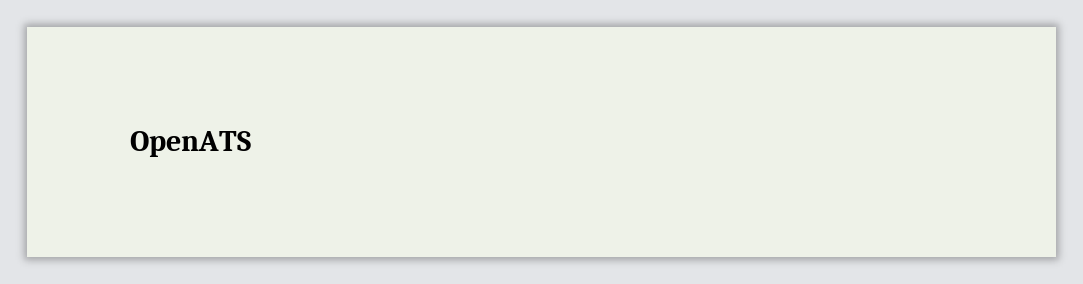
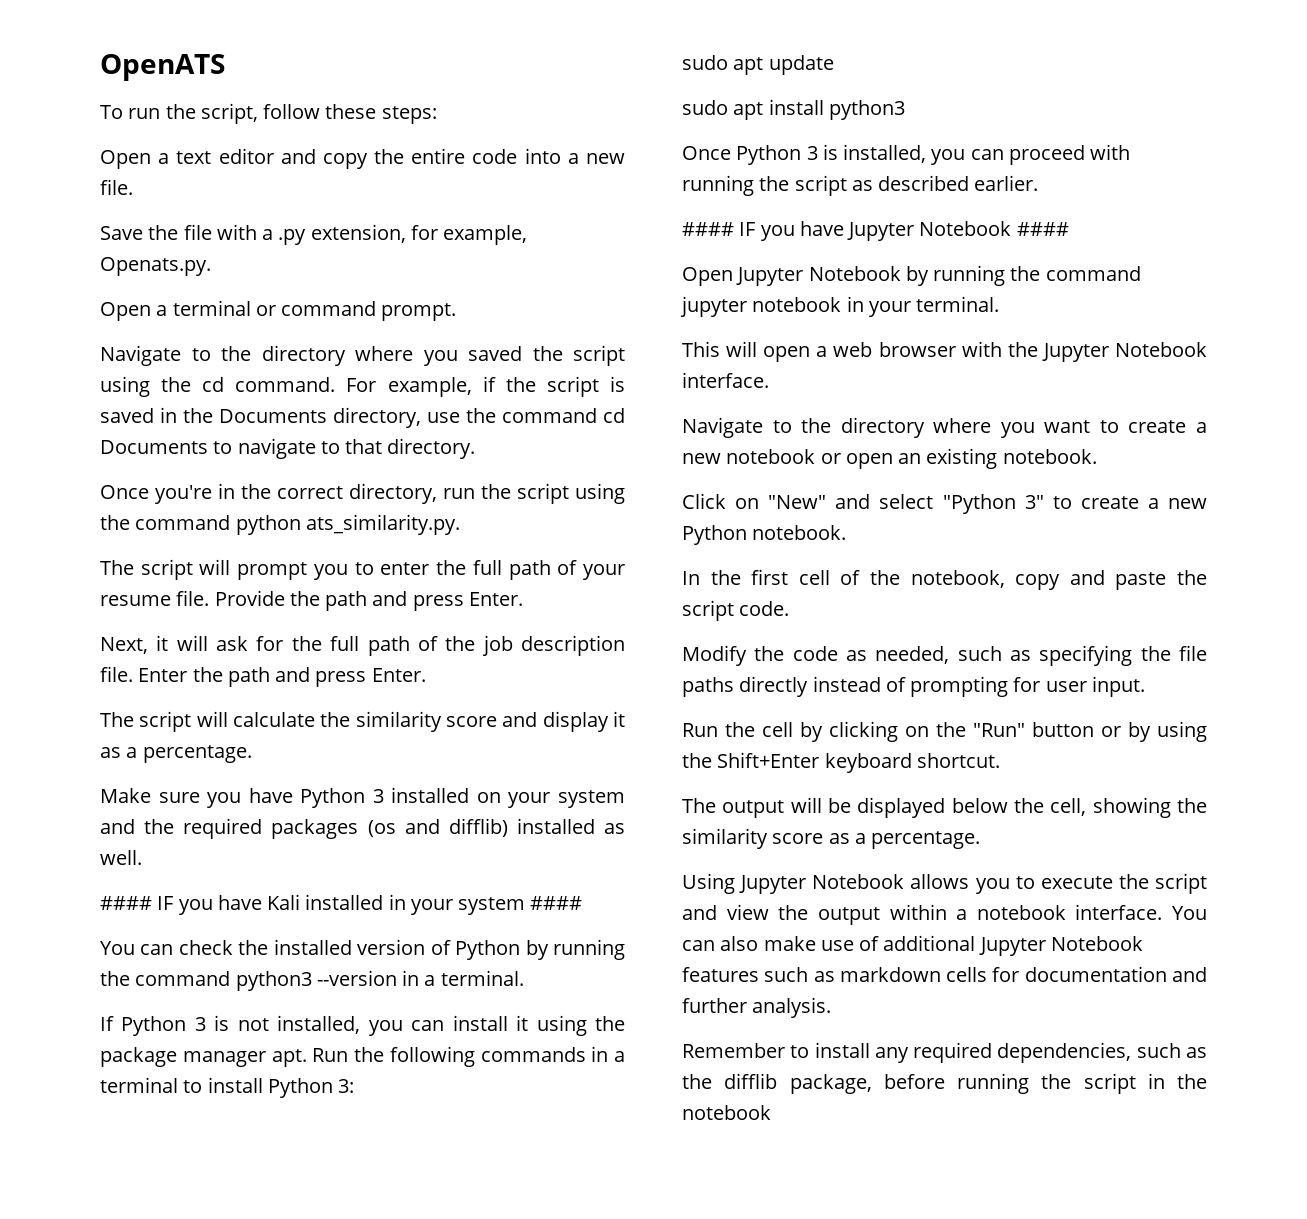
+ To run the script, follow these steps:
+ Open a text editor and copy the entire code into a new file.
+ Save the file with a .py extension, for example, Openats.py.
+ Open a terminal or command prompt.
+ Navigate to the directory where you saved the script using the cd command. For example, if the script is saved in the Documents directory, use the command cd Documents to navigate to that directory.
+ Once you're in the correct directory, run the script using the command python ats_similarity.py.
+ The script will prompt you to enter the full path of your resume file. Provide the path and press Enter.
+ Next, it will ask for the full path of the job description file. Enter the path and press Enter.
+ The script will calculate the similarity score and display it as a percentage.
+ Make sure you have Python 3 installed on your system and the required packages (os and difflib) installed as well.
+ #### IF you have Kali installed in your system ####
+ You can check the installed version of Python by running the command python3 --version in a terminal.
+ If Python 3 is not installed, you can install it using the package manager apt. Run the following commands in a terminal to install Python 3:
+ sudo apt update
+ sudo apt install python3
+ Once Python 3 is installed, you can proceed with running the script as described earlier.
+ #### IF you have Jupyter Notebook ####
+ Open Jupyter Notebook by running the command jupyter notebook in your terminal.
+ This will open a web browser with the Jupyter Notebook interface.
+ Navigate to the directory where you want to create a new notebook or open an existing notebook.
+ Click on "New" and select "Python 3" to create a new Python notebook.
+ In the first cell of the notebook, copy and paste the script code.
+ Modify the code as needed, such as specifying the file paths directly instead of prompting for user input.
+ Run the cell by clicking on the "Run" button or by using the Shift+Enter keyboard shortcut.
+ The output will be displayed below the cell, showing the similarity score as a percentage.
+ Using Jupyter Notebook allows you to execute the script and view the output within a notebook interface. You can also make use of additional Jupyter Notebook features such as markdown cells for documentation and further analysis.
+ Remember to install any required dependencies, such as the difflib package, before running the script in the notebook

